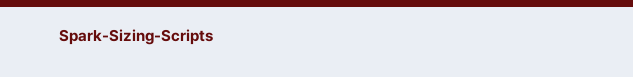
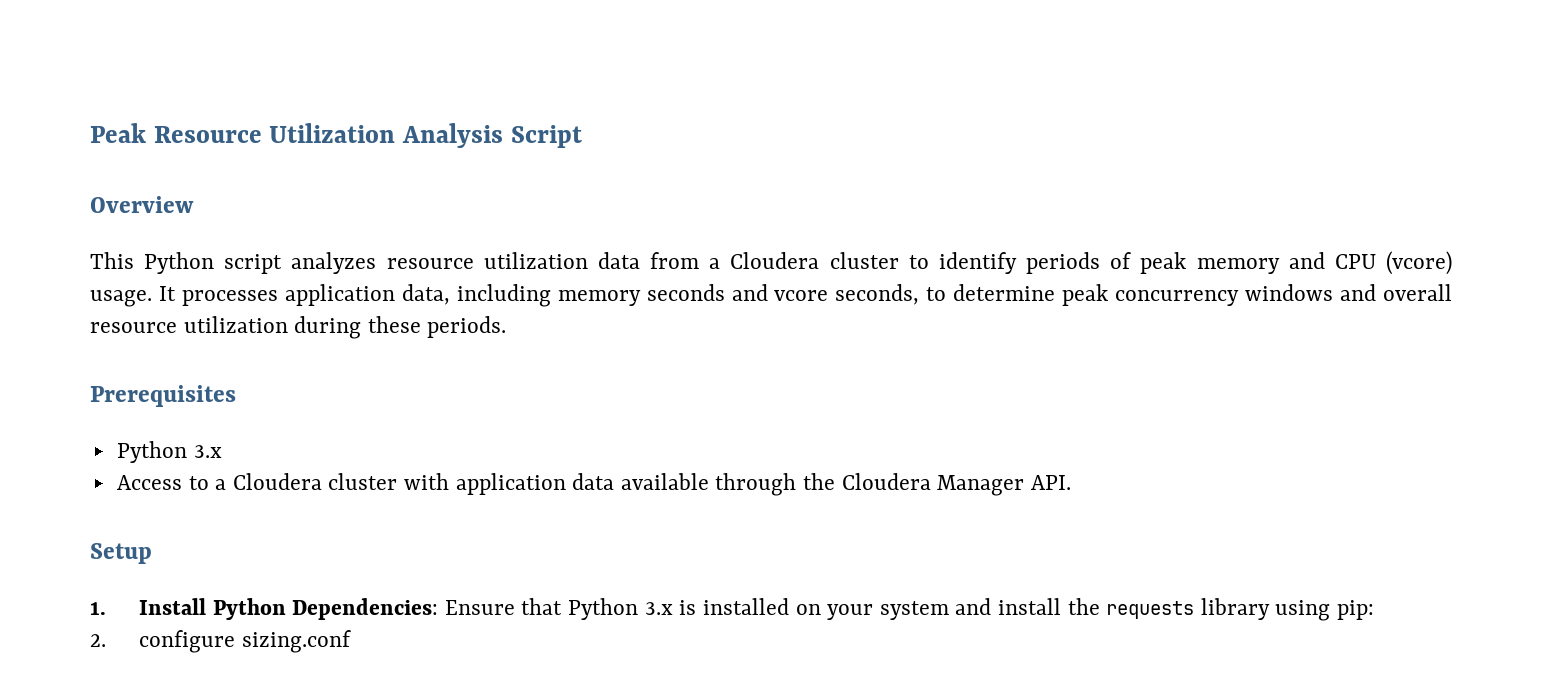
- Spark-Sizing-Scripts
+ Peak Resource Utilization Analysis Script
+ Overview
+ This Python script analyzes resource utilization data from a Cloudera cluster to identify periods of peak memory and CPU (vcore) usage. It processes application data, including memory seconds and vcore seconds, to determine peak concurrency windows and overall resource utilization during these periods.
+ Prerequisites
+ Python 3.x
+ Access to a Cloudera cluster with application data available through the Cloudera Manager API.
+ Setup
+ 1. Install Python Dependencies: Ensure that Python 3.x is installed on your system and install the requests library using pip:
+ 2. configure sizing.conf

